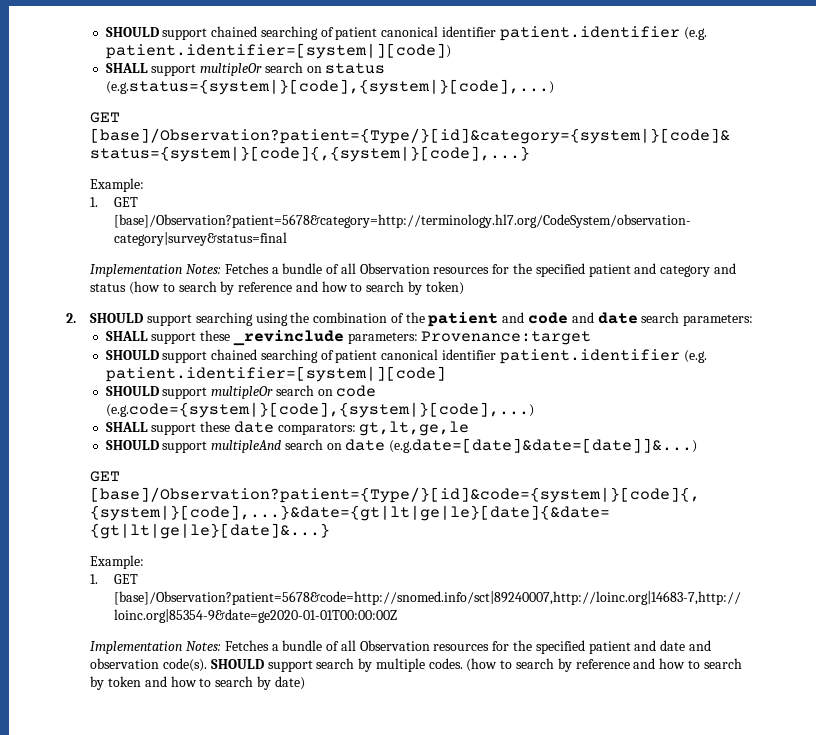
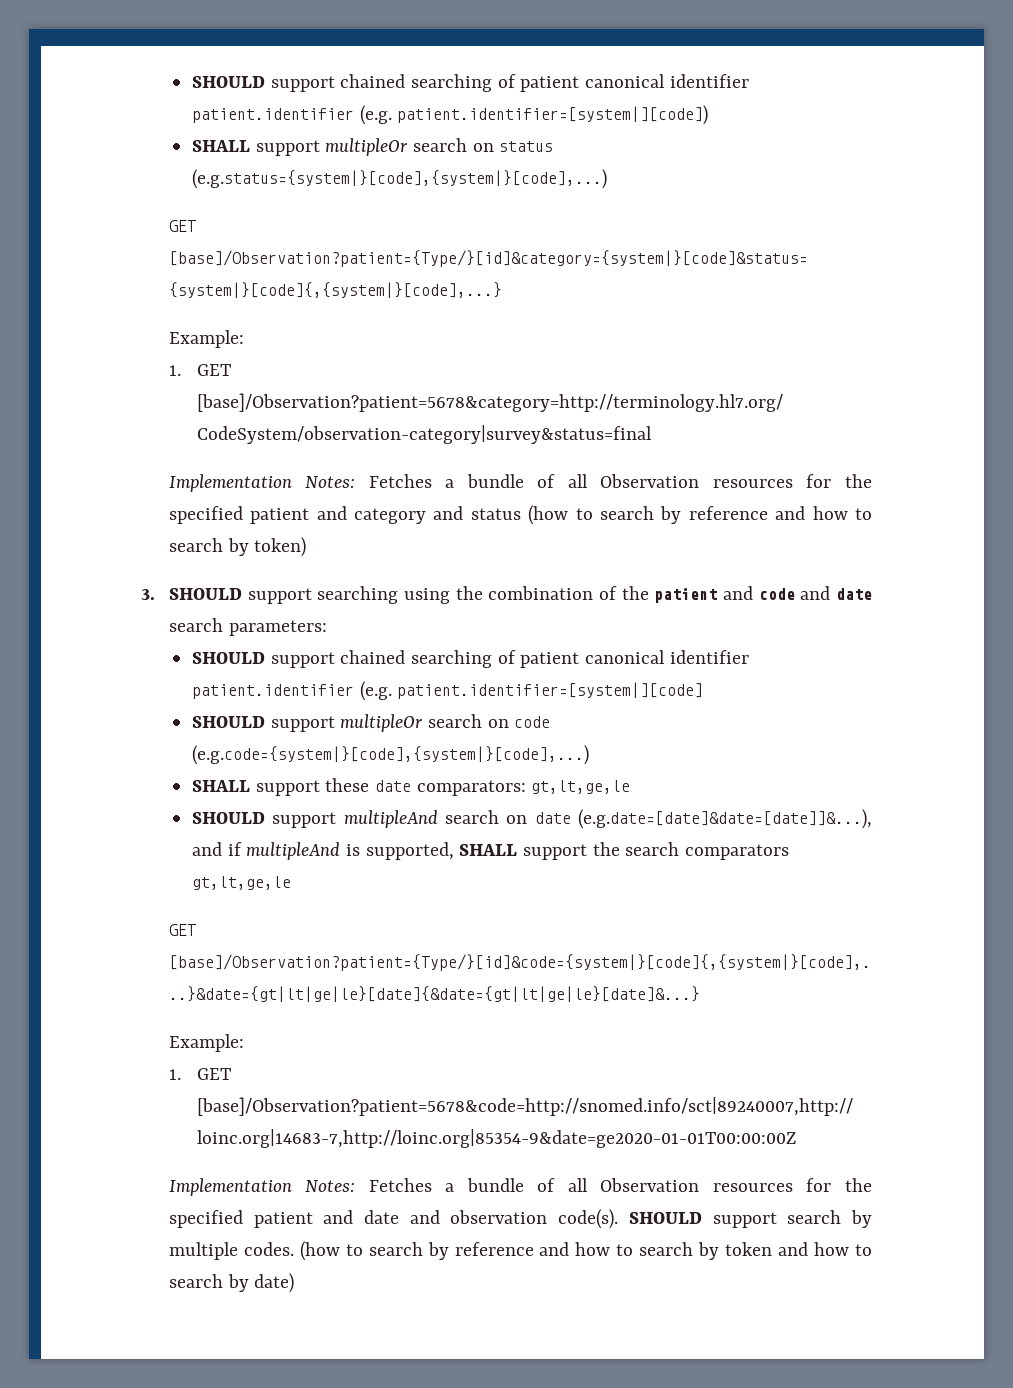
- 2. SHOULD support searching using the combination of the patient and code and date search parameters:
+ 3. SHOULD support searching using the combination of the patient and code and date search parameters:
- SHALL support these _revinclude parameters: Provenance:target
- SHOULD support multipleAnd search on date (e.g.date=[date]&date=[date]]&...)
+ SHOULD support multipleAnd search on date (e.g.date=[date]&date=[date]]&...), and if multipleAnd is supported, SHALL support the search comparators gt,lt,ge,le

